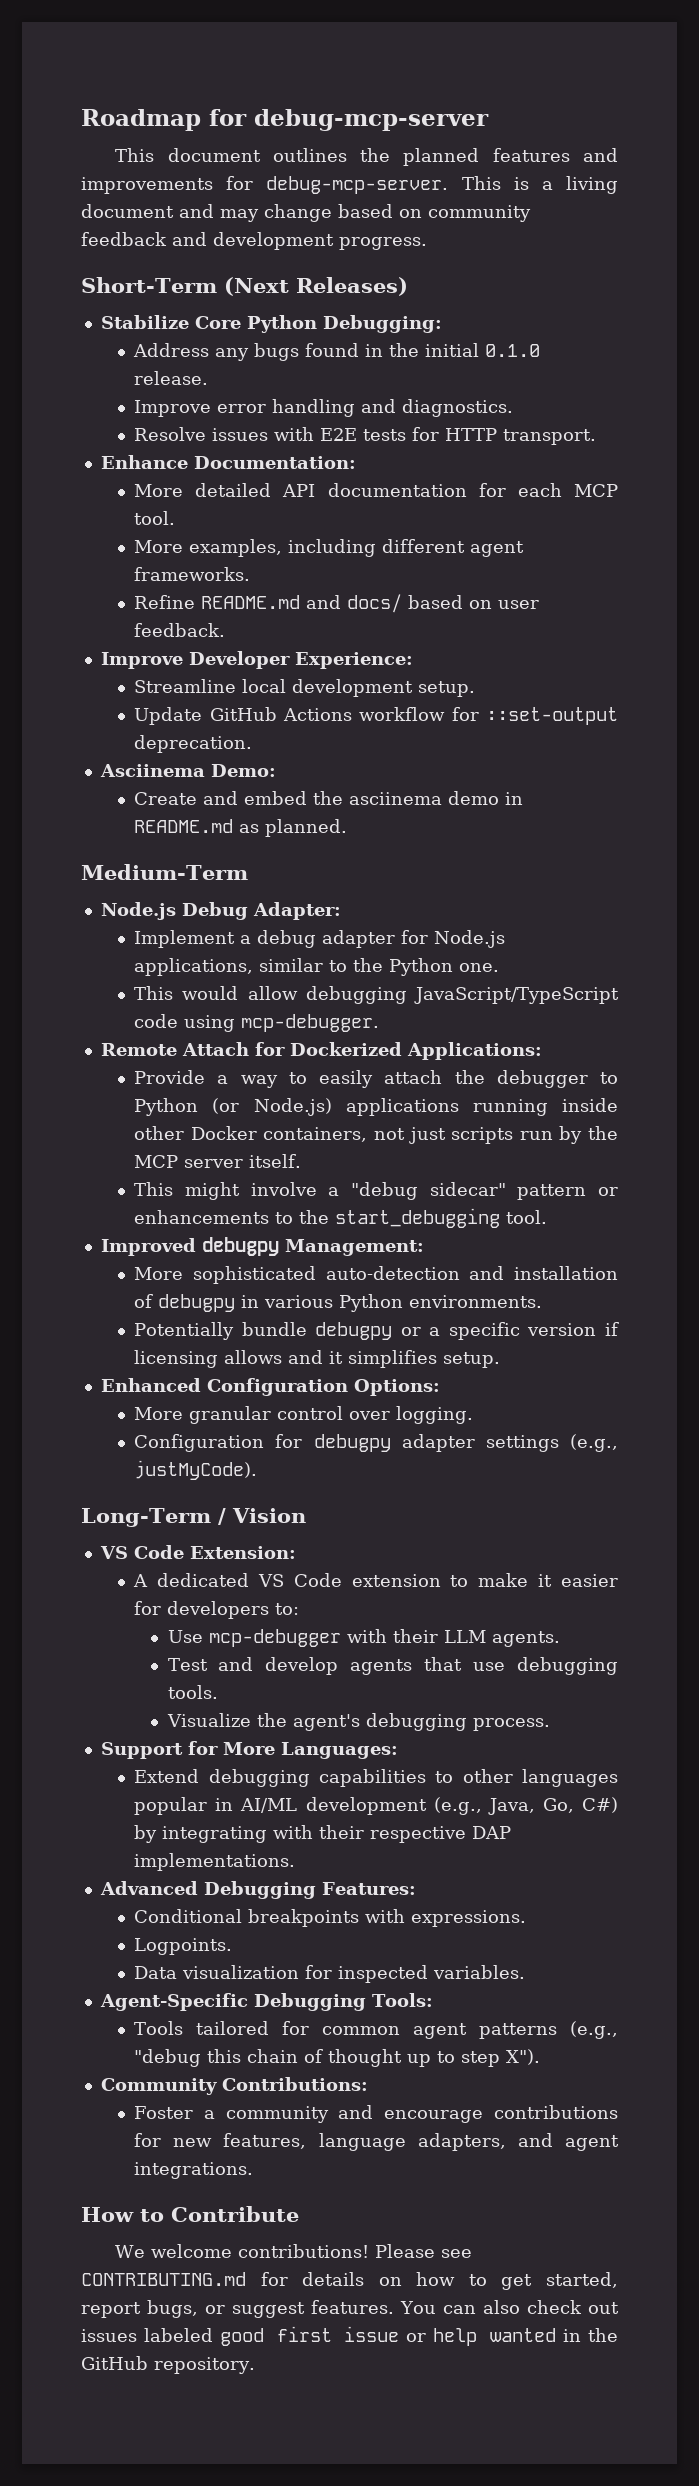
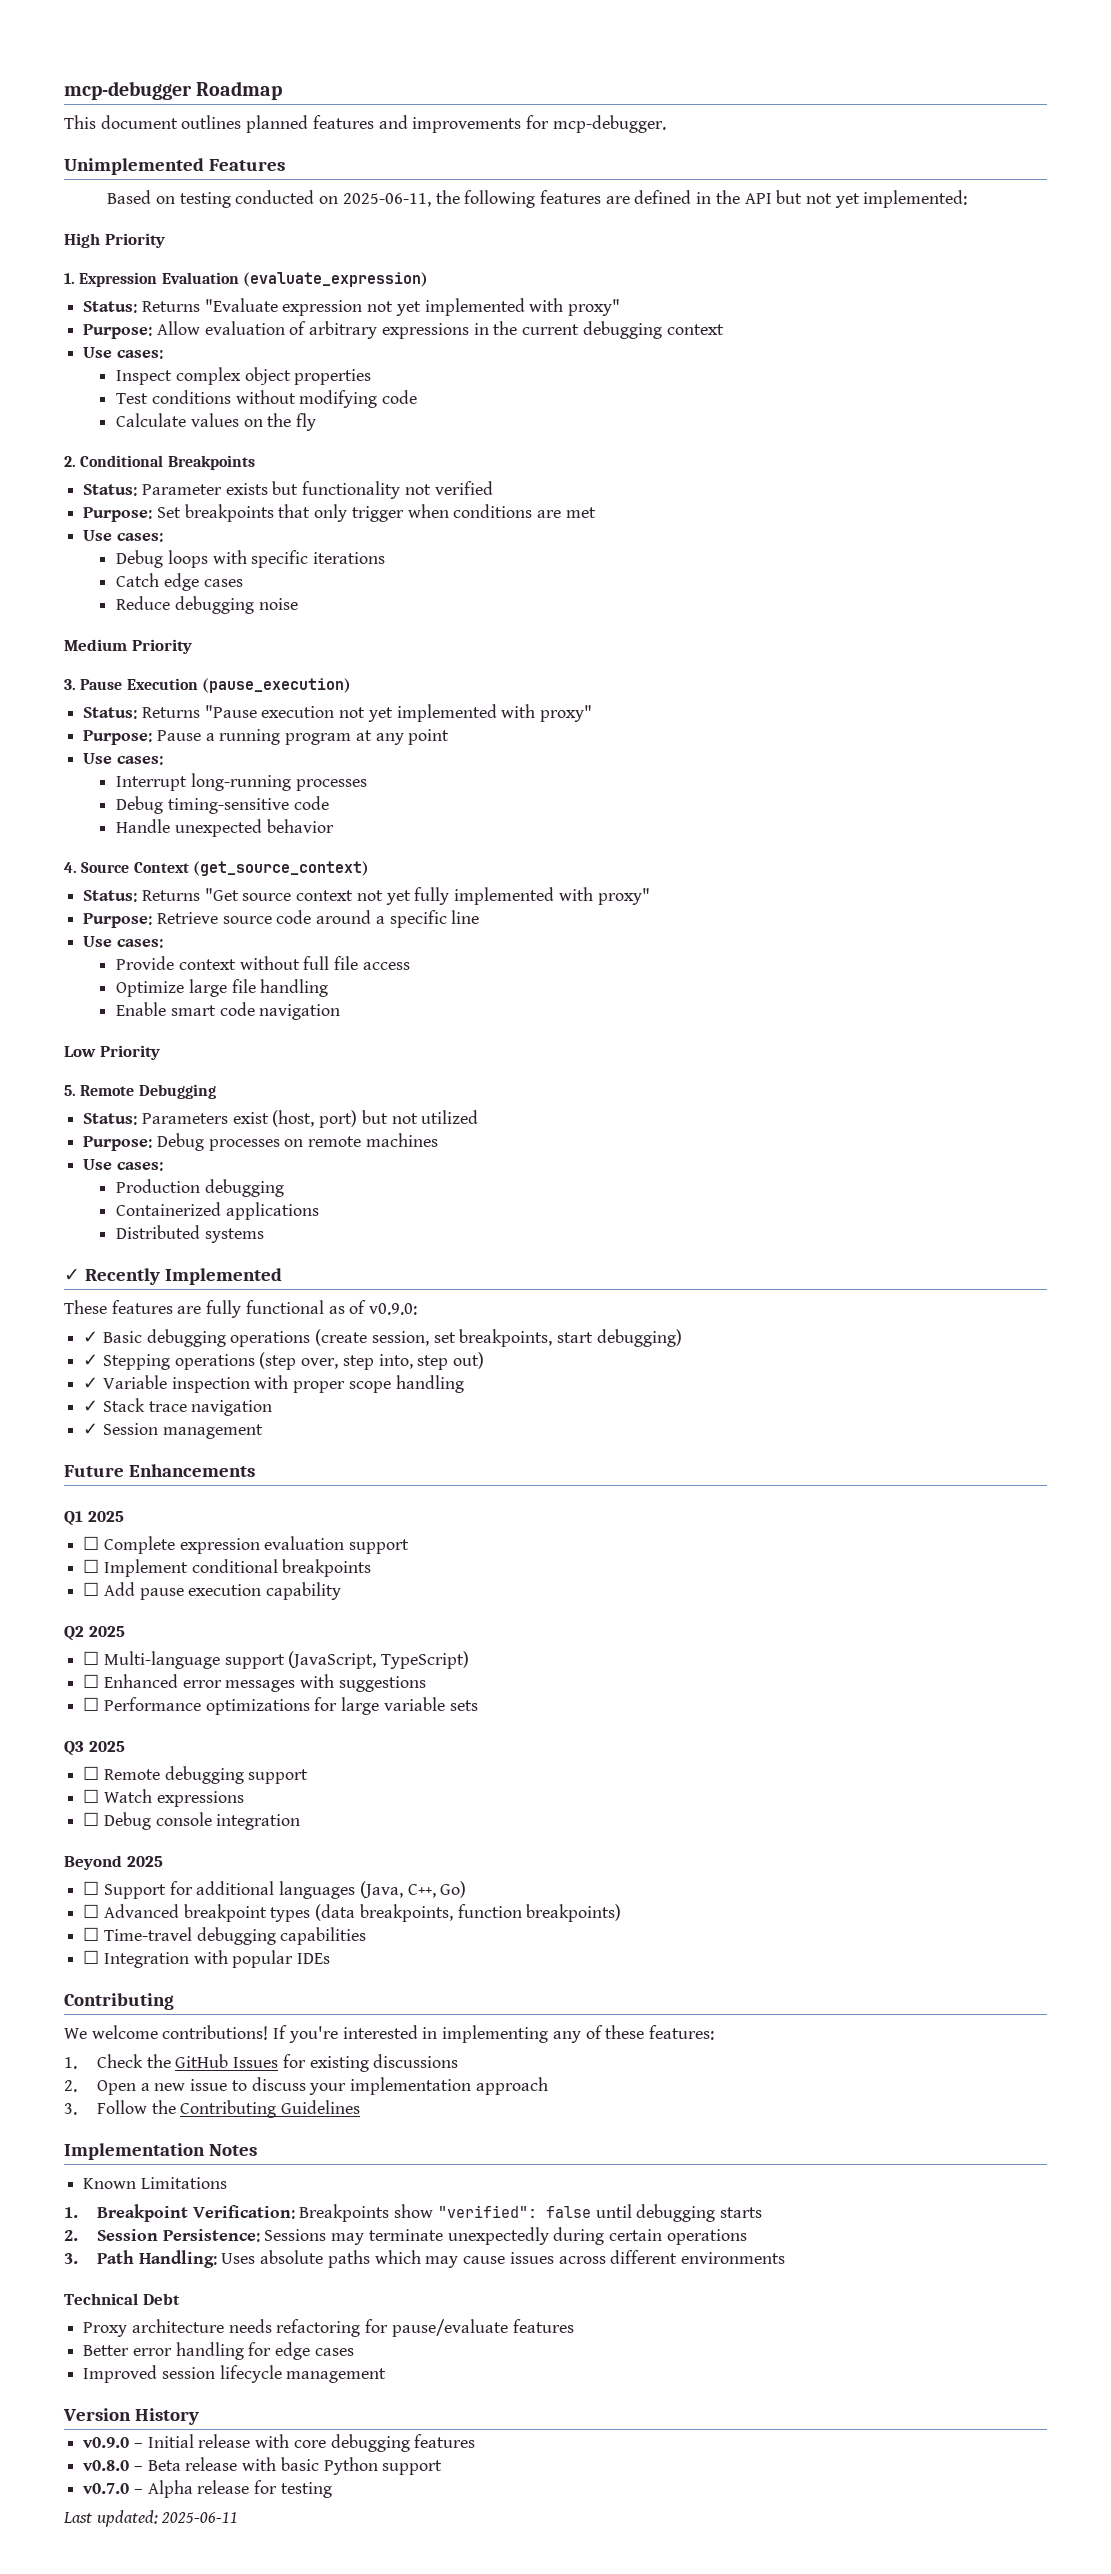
- Roadmap for debug-mcp-server
+ mcp-debugger Roadmap
- This document outlines the planned features and improvements for debug-mcp-server. This is a living document and may change based on community feedback and development progress.
- Short-Term (Next Releases)
- Stabilize Core Python Debugging:
- Address any bugs found in the initial 0.1.0 release.
- Improve error handling and diagnostics.
- Resolve issues with E2E tests for HTTP transport.
- Enhance Documentation:
- More detailed API documentation for each MCP tool.
- More examples, including different agent frameworks.
- Refine README.md and docs/ based on user feedback.
- Improve Developer Experience:
- Streamline local development setup.
- Update GitHub Actions workflow for ::set-output deprecation.
- Asciinema Demo:
- Create and embed the asciinema demo in README.md as planned.
- Medium-Term
- Node.js Debug Adapter:
- Implement a debug adapter for Node.js applications, similar to the Python one.
- This would allow debugging JavaScript/TypeScript code using mcp-debugger.
- Remote Attach for Dockerized Applications:
- Provide a way to easily attach the debugger to Python (or Node.js) applications running inside other Docker containers, not just scripts run by the MCP server itself.
- This might involve a "debug sidecar" pattern or enhancements to the start_debugging tool.
- Improved debugpy Management:
- More sophisticated auto-detection and installation of debugpy in various Python environments.
- Potentially bundle debugpy or a specific version if licensing allows and it simplifies setup.
- Enhanced Configuration Options:
- More granular control over logging.
- Configuration for debugpy adapter settings (e.g., justMyCode).
- Long-Term / Vision
- VS Code Extension:
- A dedicated VS Code extension to make it easier for developers to:
- Use mcp-debugger with their LLM agents.
- Test and develop agents that use debugging tools.
- Visualize the agent's debugging process.
- Support for More Languages:
- Extend debugging capabilities to other languages popular in AI/ML development (e.g., Java, Go, C#) by integrating with their respective DAP implementations.
- Advanced Debugging Features:
- Conditional breakpoints with expressions.
- Logpoints.
- Data visualization for inspected variables.
- Agent-Specific Debugging Tools:
- Tools tailored for common agent patterns (e.g., "debug this chain of thought up to step X").
- Community Contributions:
- Foster a community and encourage contributions for new features, language adapters, and agent integrations.
- How to Contribute
- We welcome contributions! Please see CONTRIBUTING.md for details on how to get started, report bugs, or suggest features. You can also check out issues labeled good first issue or help wanted in the GitHub repository.
+ This document outlines planned features and improvements for mcp-debugger.
+ Unimplemented Features
+ Based on testing conducted on 2025-06-11, the following features are defined in the API but not yet implemented:
+ High Priority
+ 1. Expression Evaluation (evaluate_expression)
+ Status: Returns "Evaluate expression not yet implemented with proxy"
+ Purpose: Allow evaluation of arbitrary expressions in the current debugging context
+ Use cases:
+ Inspect complex object properties
+ Test conditions without modifying code
+ Calculate values on the fly
+ 2. Conditional Breakpoints
+ Status: Parameter exists but functionality not verified
+ Purpose: Set breakpoints that only trigger when conditions are met
+ Use cases:
+ Debug loops with specific iterations
+ Catch edge cases
+ Reduce debugging noise
+ Medium Priority
+ 3. Pause Execution (pause_execution)
+ Status: Returns "Pause execution not yet implemented with proxy"
+ Purpose: Pause a running program at any point
+ Use cases:
+ Interrupt long-running processes
+ Debug timing-sensitive code
+ Handle unexpected behavior
+ 4. Source Context (get_source_context)
+ Status: Returns "Get source context not yet fully implemented with proxy"
+ Purpose: Retrieve source code around a specific line
+ Use cases:
+ Provide context without full file access
+ Optimize large file handling
+ Enable smart code navigation
+ Low Priority
+ 5. Remote Debugging
+ Status: Parameters exist (host, port) but not utilized
+ Purpose: Debug processes on remote machines
+ Use cases:
+ Production debugging
+ Containerized applications
+ Distributed systems
+ ✓ Recently Implemented
+ These features are fully functional as of v0.9.0:
+ ✓ Basic debugging operations (create session, set breakpoints, start debugging)
+ ✓ Stepping operations (step over, step into, step out)
+ ✓ Variable inspection with proper scope handling
+ ✓ Stack trace navigation
+ ✓ Session management
+ Future Enhancements
+ Q1 2025
+ ☐ Complete expression evaluation support
+ ☐ Implement conditional breakpoints
+ ☐ Add pause execution capability
+ Q2 2025
+ ☐ Multi-language support (JavaScript, TypeScript)
+ ☐ Enhanced error messages with suggestions
+ ☐ Performance optimizations for large variable sets
+ Q3 2025
+ ☐ Remote debugging support
+ ☐ Watch expressions
+ ☐ Debug console integration
+ Beyond 2025
+ ☐ Support for additional languages (Java, C++, Go)
+ ☐ Advanced breakpoint types (data breakpoints, function breakpoints)
+ ☐ Time-travel debugging capabilities
+ ☐ Integration with popular IDEs
+ Contributing
+ We welcome contributions! If you're interested in implementing any of these features:
+ 1. Check the GitHub Issues for existing discussions
+ 2. Open a new issue to discuss your implementation approach
+ 3. Follow the Contributing Guidelines
+ Implementation Notes
+ Known Limitations
+ 1. Breakpoint Verification: Breakpoints show "verified": false until debugging starts
+ 2. Session Persistence: Sessions may terminate unexpectedly during certain operations
+ 3. Path Handling: Uses absolute paths which may cause issues across different environments
+ Technical Debt
+ Proxy architecture needs refactoring for pause/evaluate features
+ Better error handling for edge cases
+ Improved session lifecycle management
+ Version History
+ v0.9.0 – Initial release with core debugging features
+ v0.8.0 – Beta release with basic Python support
+ v0.7.0 – Alpha release for testing
+ Last updated: 2025-06-11

